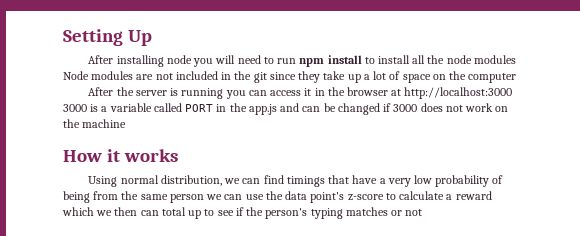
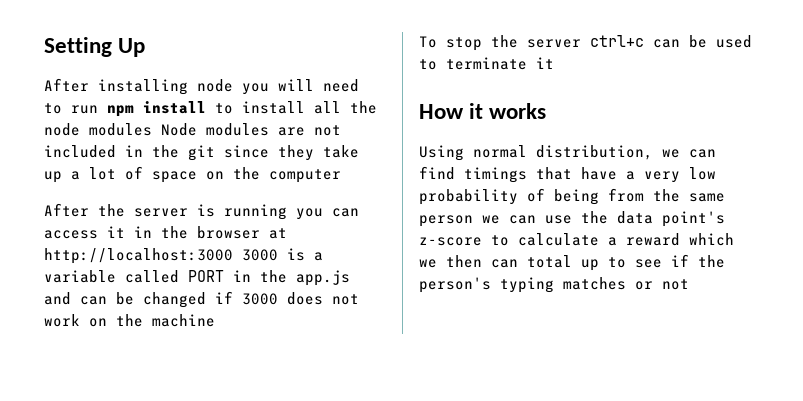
+ To stop the server ctrl+c can be used to terminate it

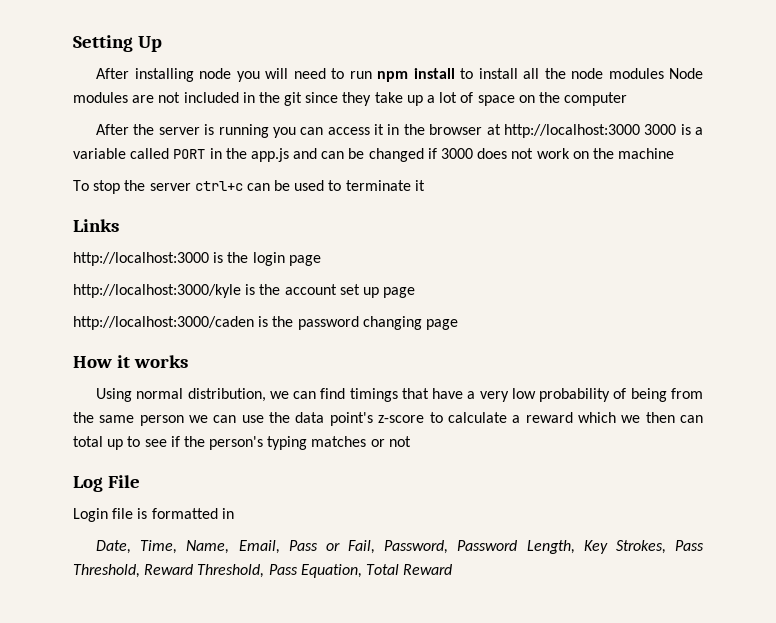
+ Links
+ http://localhost:3000 is the login page
+ http://localhost:3000/kyle is the account set up page
+ http://localhost:3000/caden is the password changing page
+ Log File
+ Login file is formatted in
+ Date, Time, Name, Email, Pass or Fail, Password, Password Length, Key Strokes, Pass Threshold, Reward Threshold, Pass Equation, Total Reward

